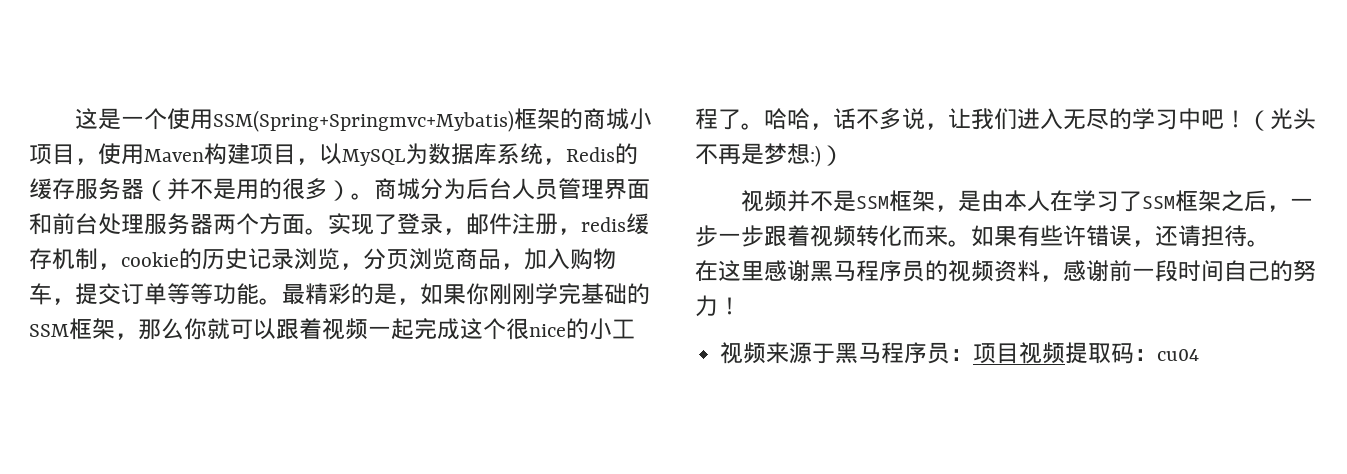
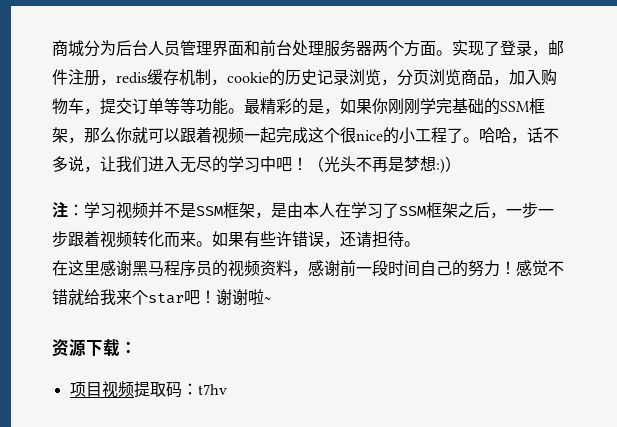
- 这是一个使用SSM(Spring+Springmvc+Mybatis)框架的商城小项目，使用Maven构建项目，以MySQL为数据库系统，Redis的缓存服务器（并不是用的很多）。
- 视频并不是SSM框架，是由本人在学习了SSM框架之后，一步一步跟着视频转化而来。
+ 注：学习视频并不是SSM框架，是由本人在学习了SSM框架之后，一步一步跟着视频转化而来。
- 在这里感谢黑马程序员的视频资料，感谢前一段时间自己的努力！
- 视频来源于黑马程序员：项目视频提取码：cu04
+ 在这里感谢黑马程序员的视频资料，感谢前一段时间自己的努力！感觉不错就给我来个star吧！谢谢啦~
+ 资源下载：
+ 项目视频提取码：t7hv

